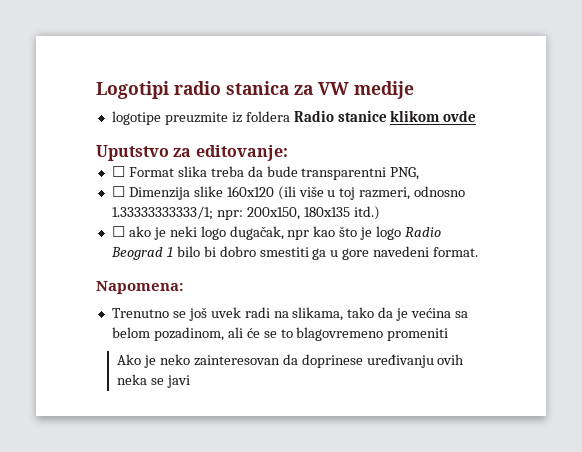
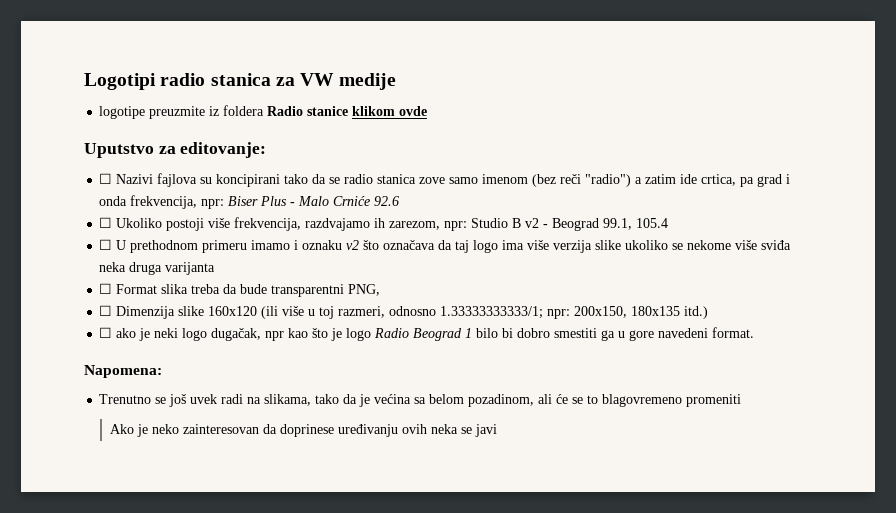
+ ☐ Nazivi fajlova su koncipirani tako da se radio stanica zove samo imenom (bez reči "radio") a zatim ide crtica, pa grad i onda frekvencija, npr: Biser Plus - Malo Crniće 92.6
+ ☐ Ukoliko postoji više frekvencija, razdvajamo ih zarezom, npr: Studio B v2 - Beograd 99.1, 105.4
+ ☐ U prethodnom primeru imamo i oznaku v2 što označava da taj logo ima više verzija slike ukoliko se nekome više sviđa neka druga varijanta

